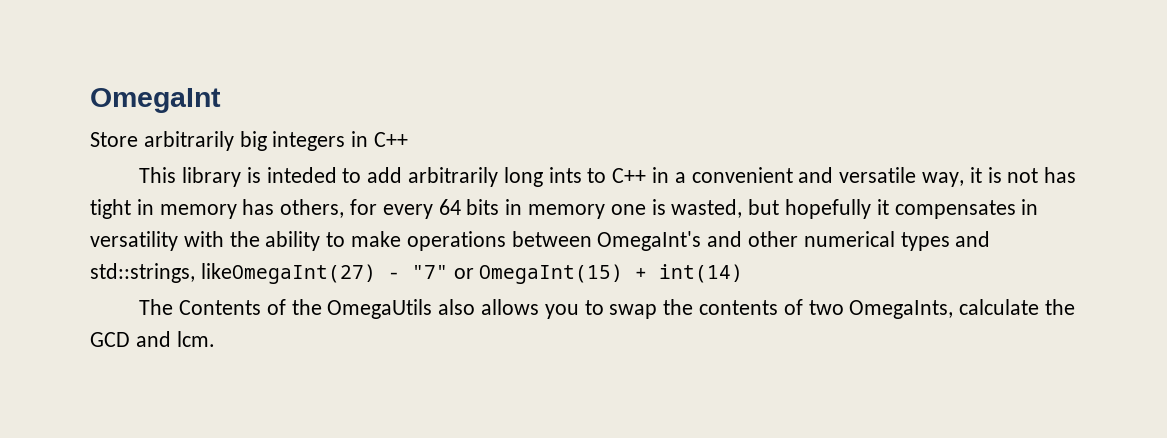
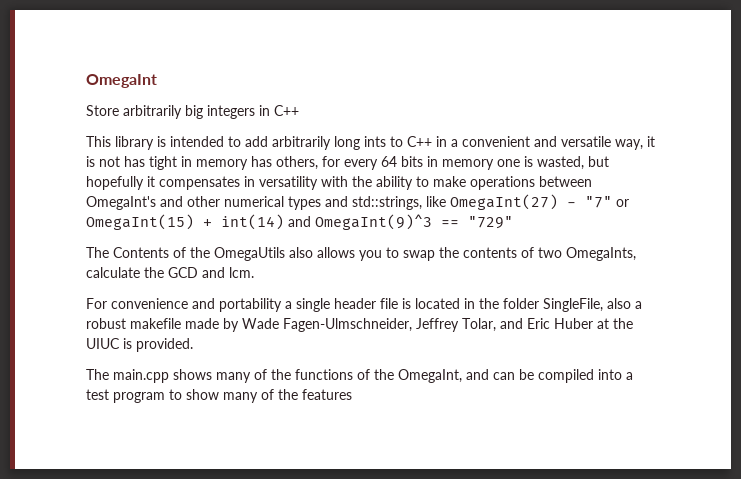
- This library is inteded to add arbitrarily long ints to C++ in a convenient and versatile way, it is not has tight in memory has others, for every 64 bits in memory one is wasted, but hopefully it compensates in versatility with the ability to make operations between OmegaInt's and other numerical types and std::strings, likeOmegaInt(27) - "7" or OmegaInt(15) + int(14)
+ This library is intended to add arbitrarily long ints to C++ in a convenient and versatile way, it is not has tight in memory has others, for every 64 bits in memory one is wasted, but hopefully it compensates in versatility with the ability to make operations between OmegaInt's and other numerical types and std::strings, like OmegaInt(27) - "7" or OmegaInt(15) + int(14) and OmegaInt(9)^3 == "729"
+ For convenience and portability a single header file is located in the folder SingleFile, also a robust makefile made by Wade Fagen-Ulmschneider, Jeffrey Tolar, and Eric Huber at the UIUC is provided.
+ The main.cpp shows many of the functions of the OmegaInt, and can be compiled into a test program to show many of the features

